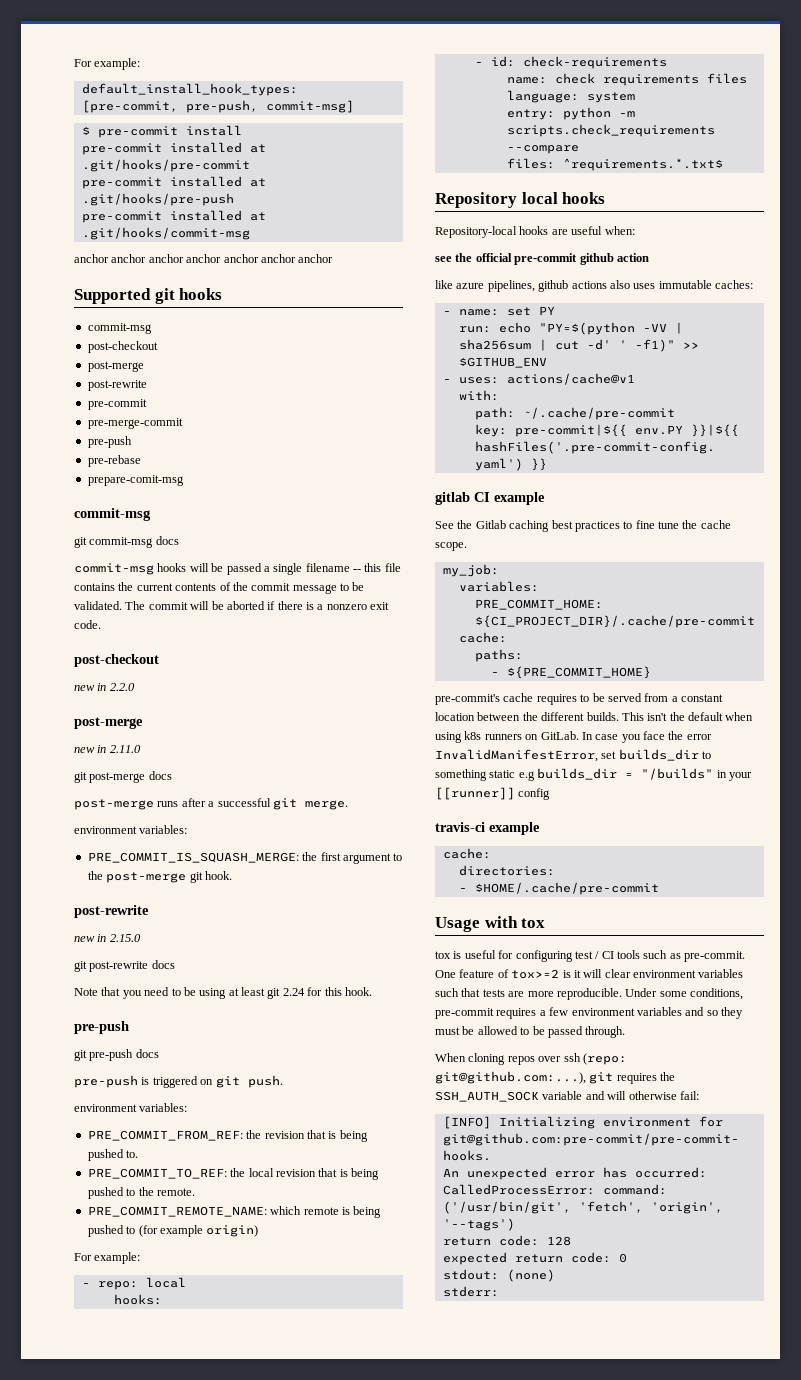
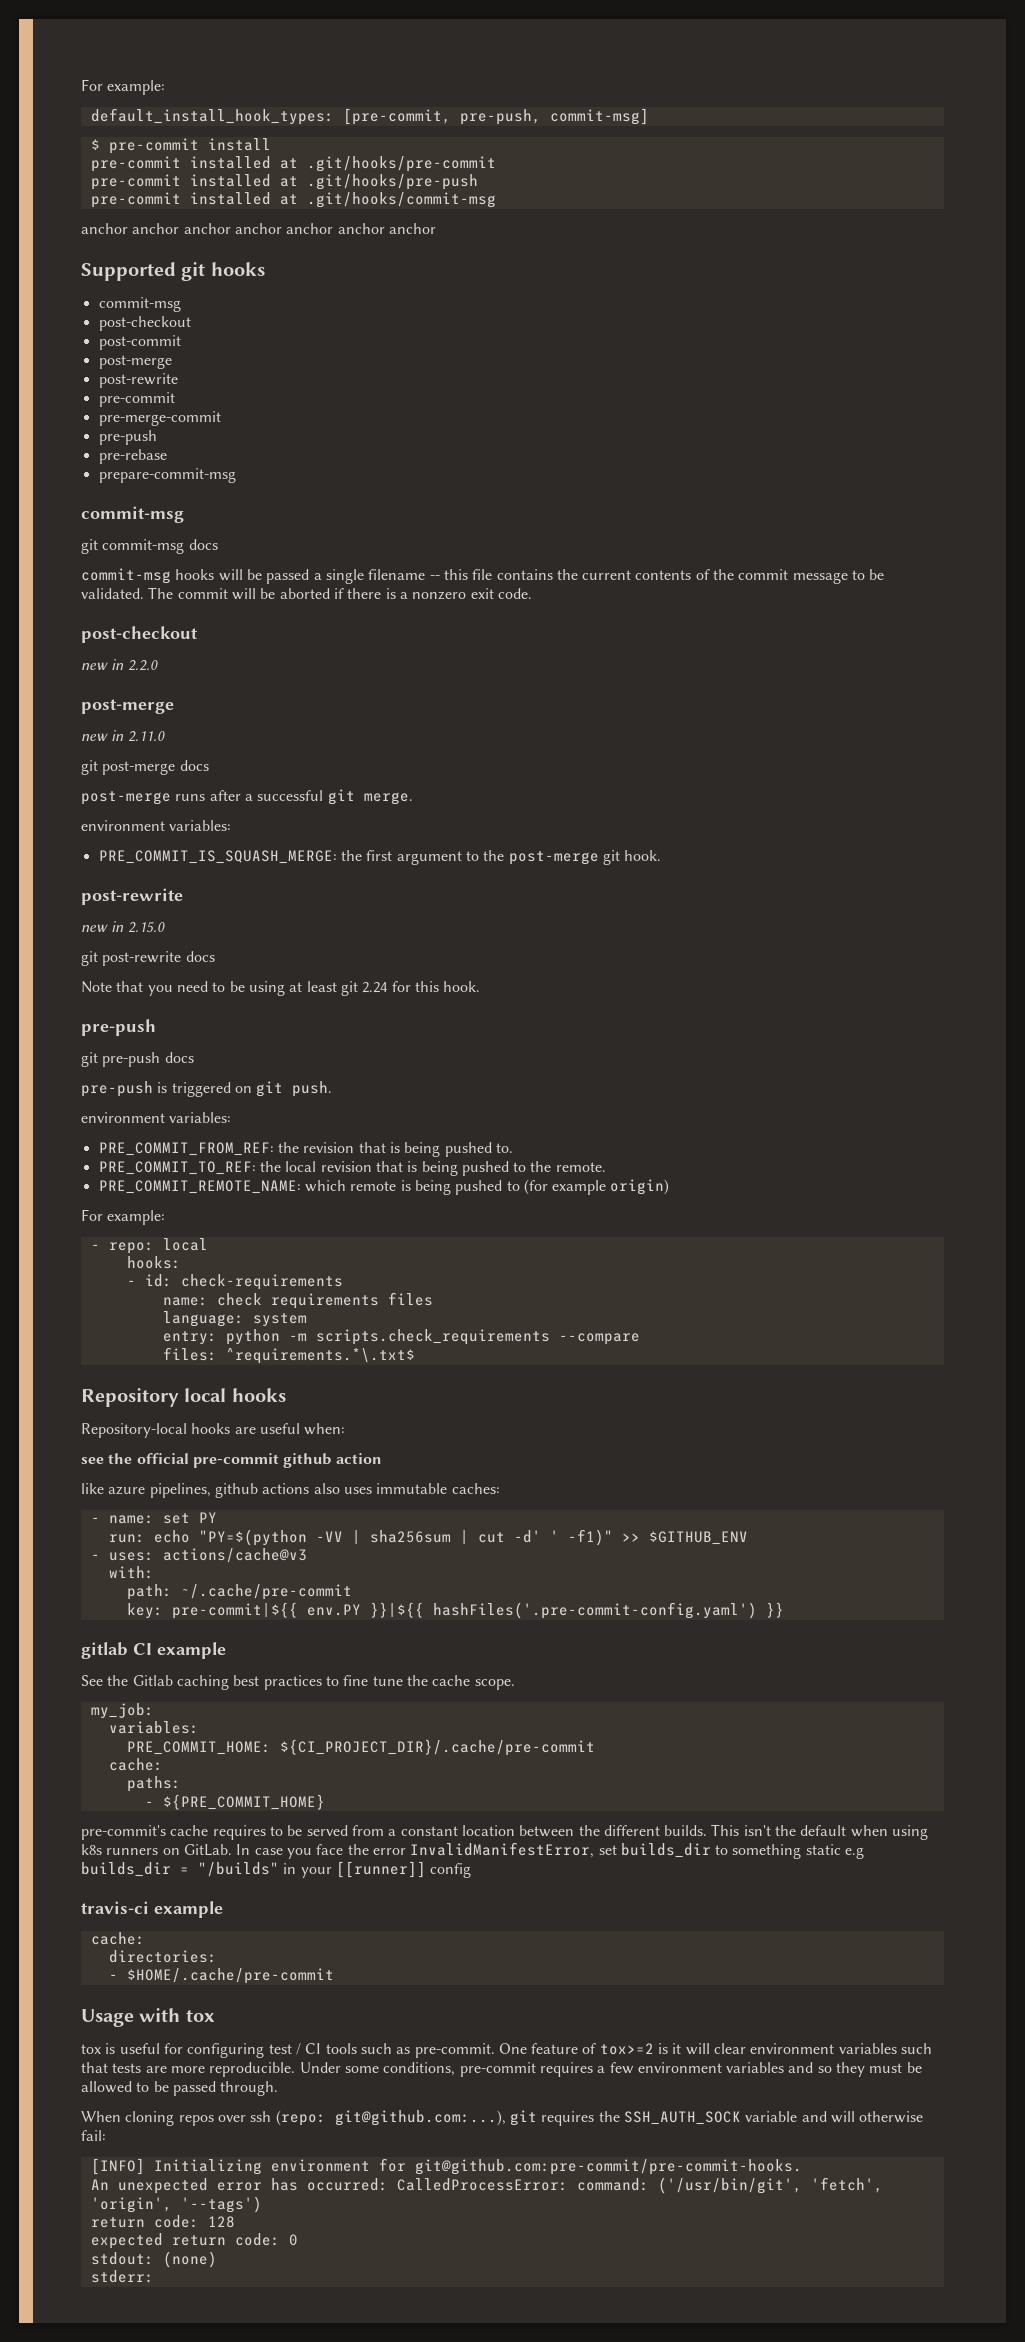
+ post-commit
- prepare-comit-msg
+ prepare-commit-msg
- files: ^requirements.*.txt$
+ files: ^requirements.*\.txt$
- - uses: actions/cache@v1
+ - uses: actions/cache@v3

